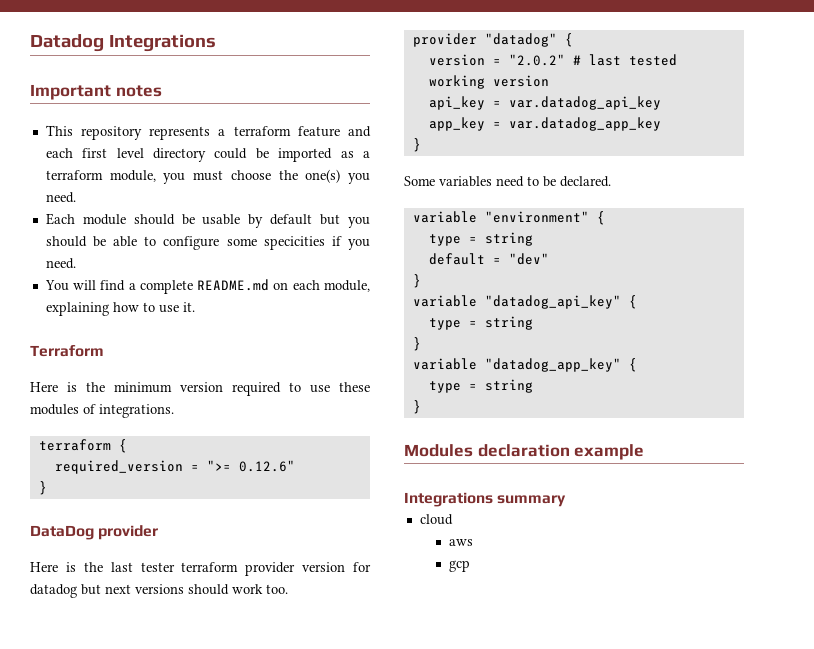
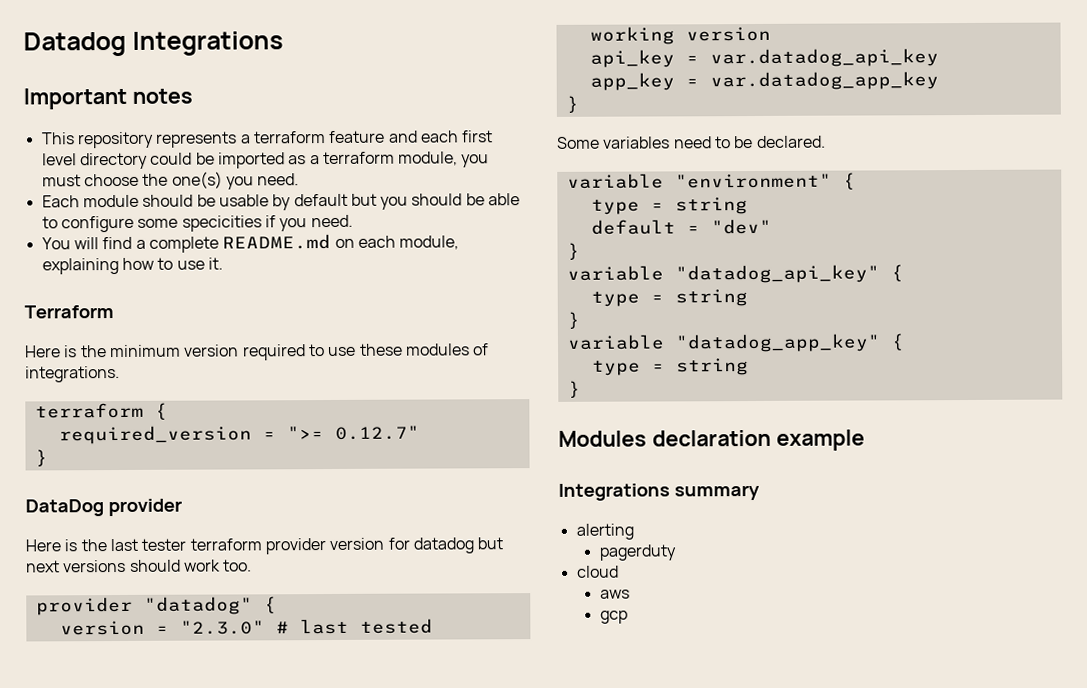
- required_version = ">= 0.12.6"
+ required_version = ">= 0.12.7"
- version = "2.0.2" # last tested working version
+ version = "2.3.0" # last tested working version
+ alerting
+ pagerduty

